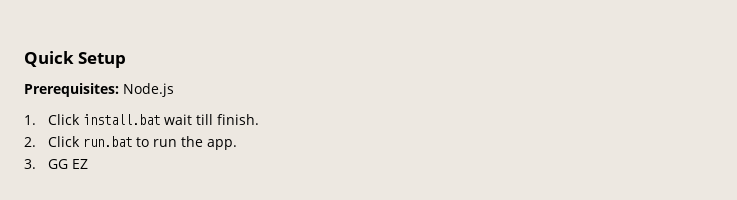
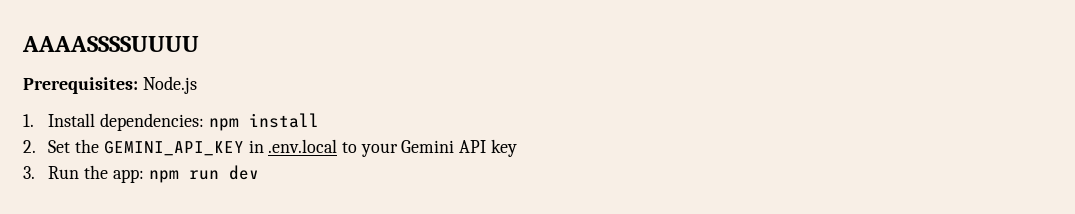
- Quick Setup
+ AAAASSSSUUUU
- 1. Click install.bat wait till finish.
- 2. Click run.bat to run the app.
- 3. GG EZ
+ 1. Install dependencies: npm install
+ 2. Set the GEMINI_API_KEY in .env.local to your Gemini API key
+ 3. Run the app: npm run dev

